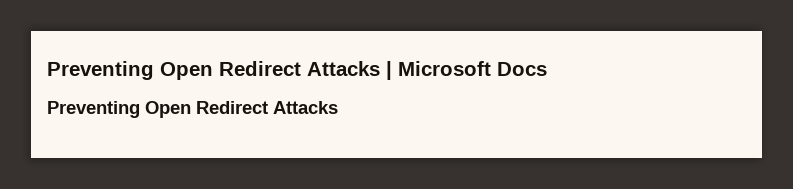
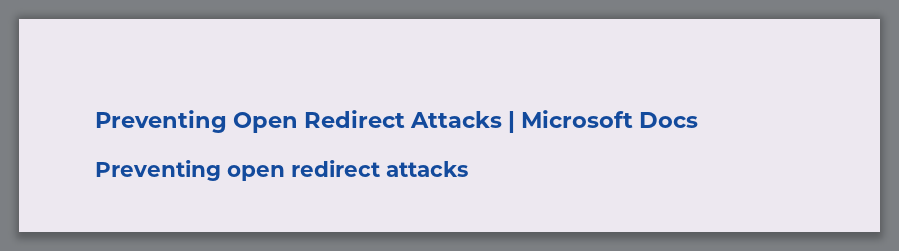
  Preventing Open Redirect Attacks | Microsoft Docs
- Preventing Open Redirect Attacks
+ Preventing open redirect attacks

